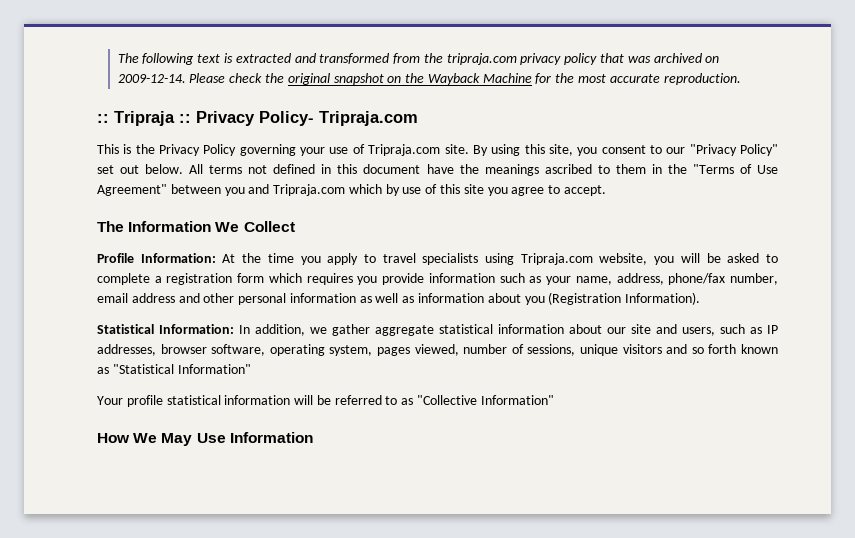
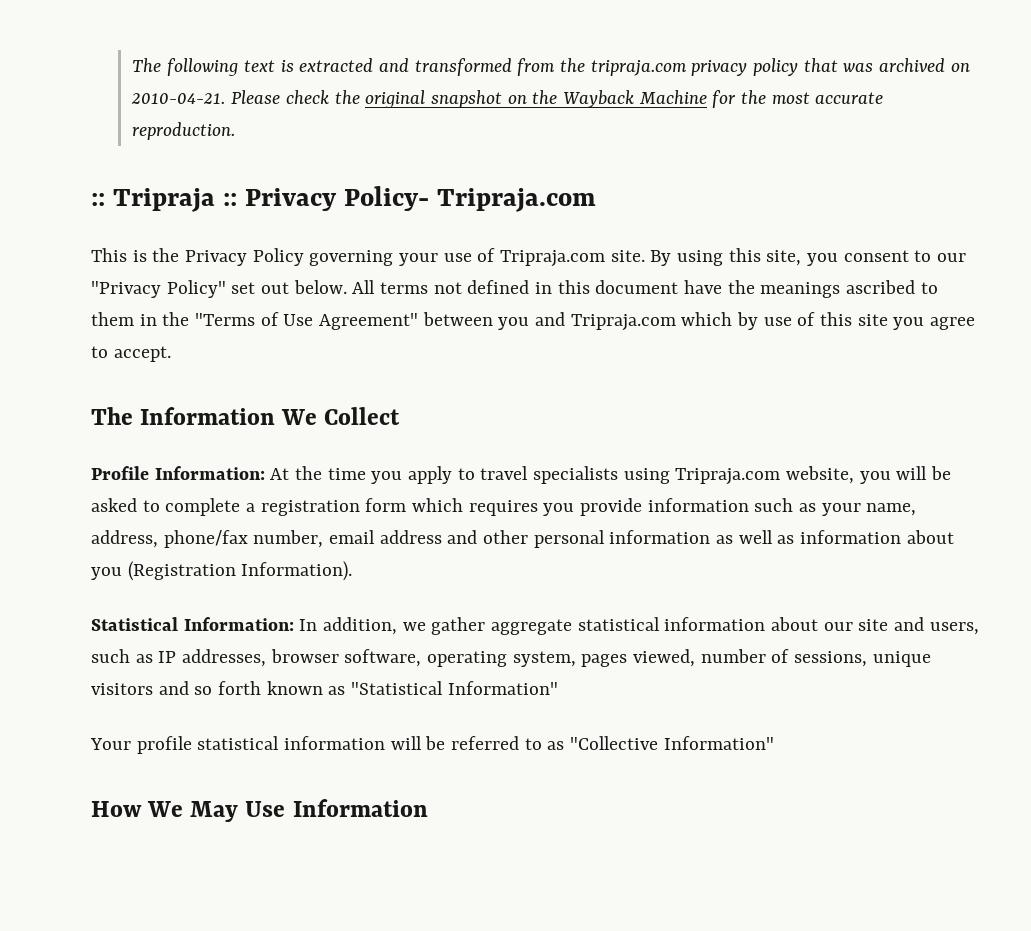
- The following text is extracted and transformed from the tripraja.com privacy policy that was archived on 2009-12-14.
+ The following text is extracted and transformed from the tripraja.com privacy policy that was archived on 2010-04-21.

